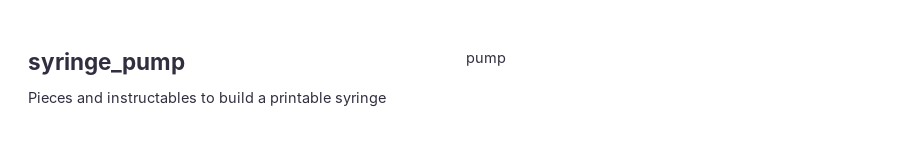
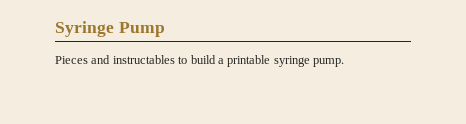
- syringe_pump
+ Syringe Pump
- Pieces and instructables to build a printable syringe pump
+ Pieces and instructables to build a printable syringe pump.

